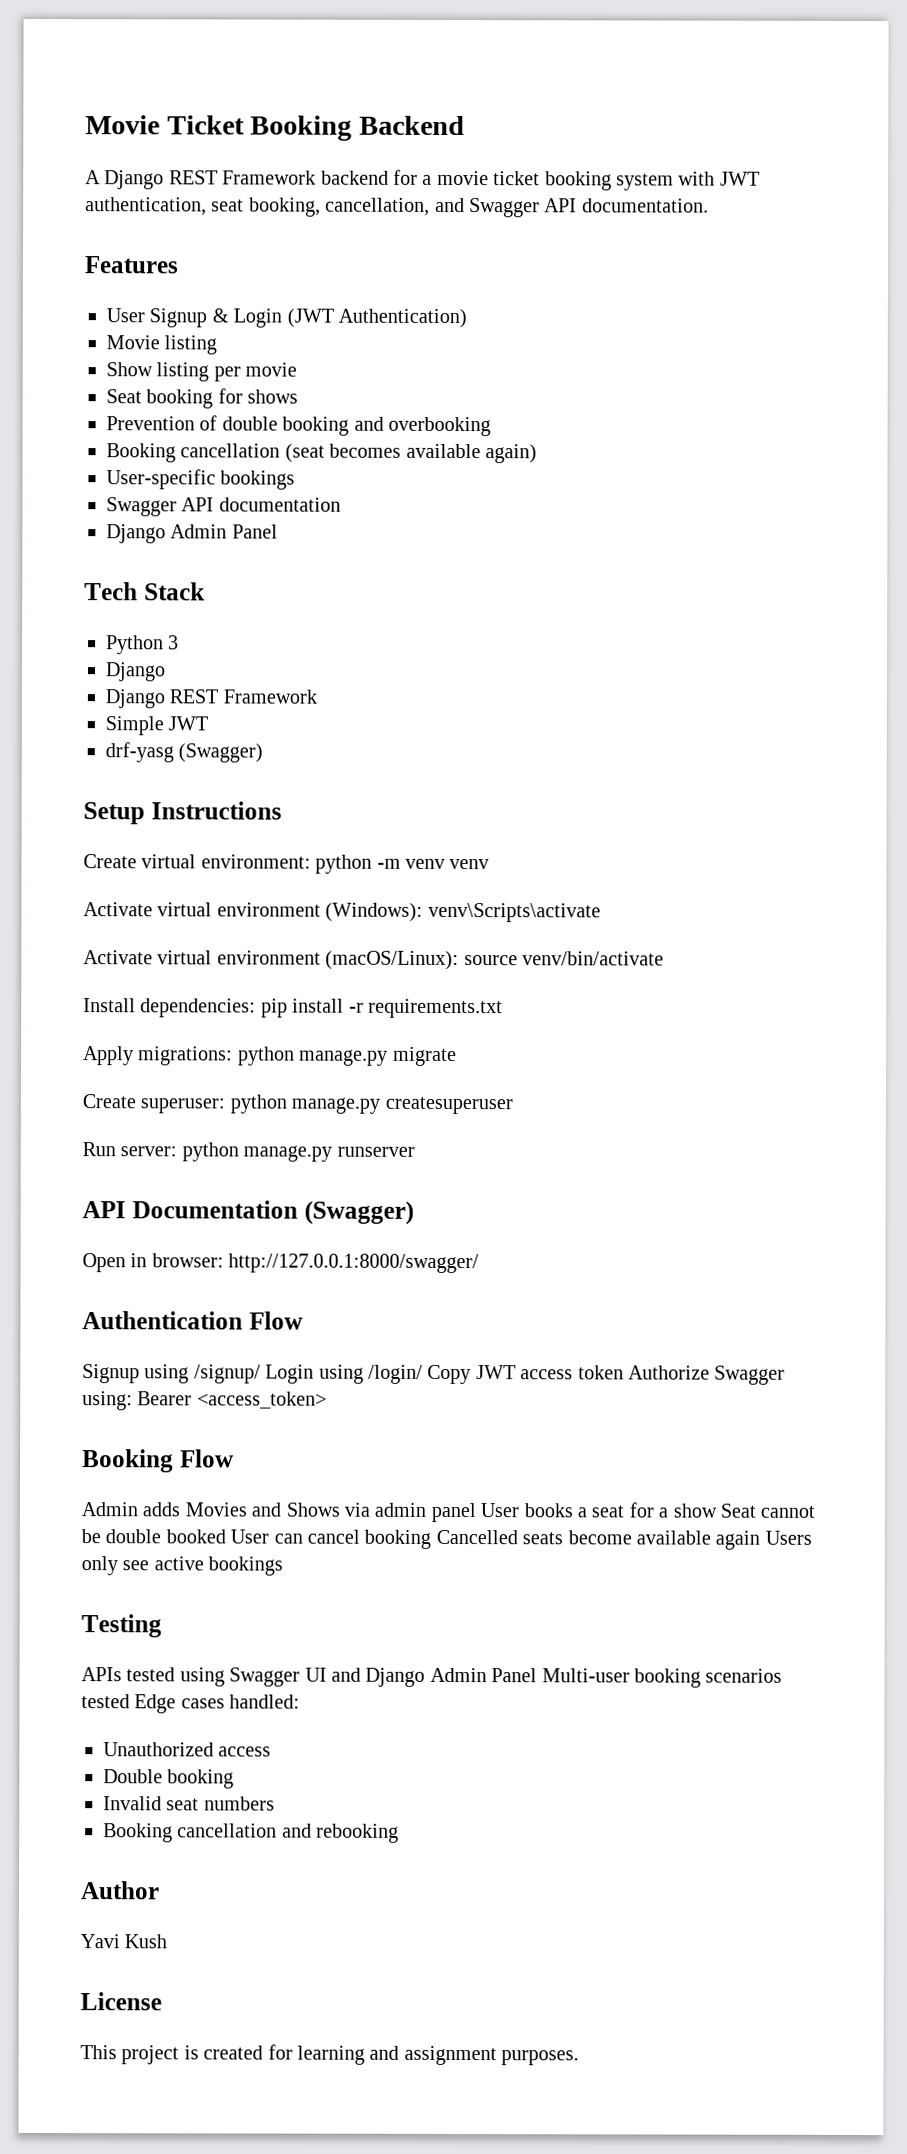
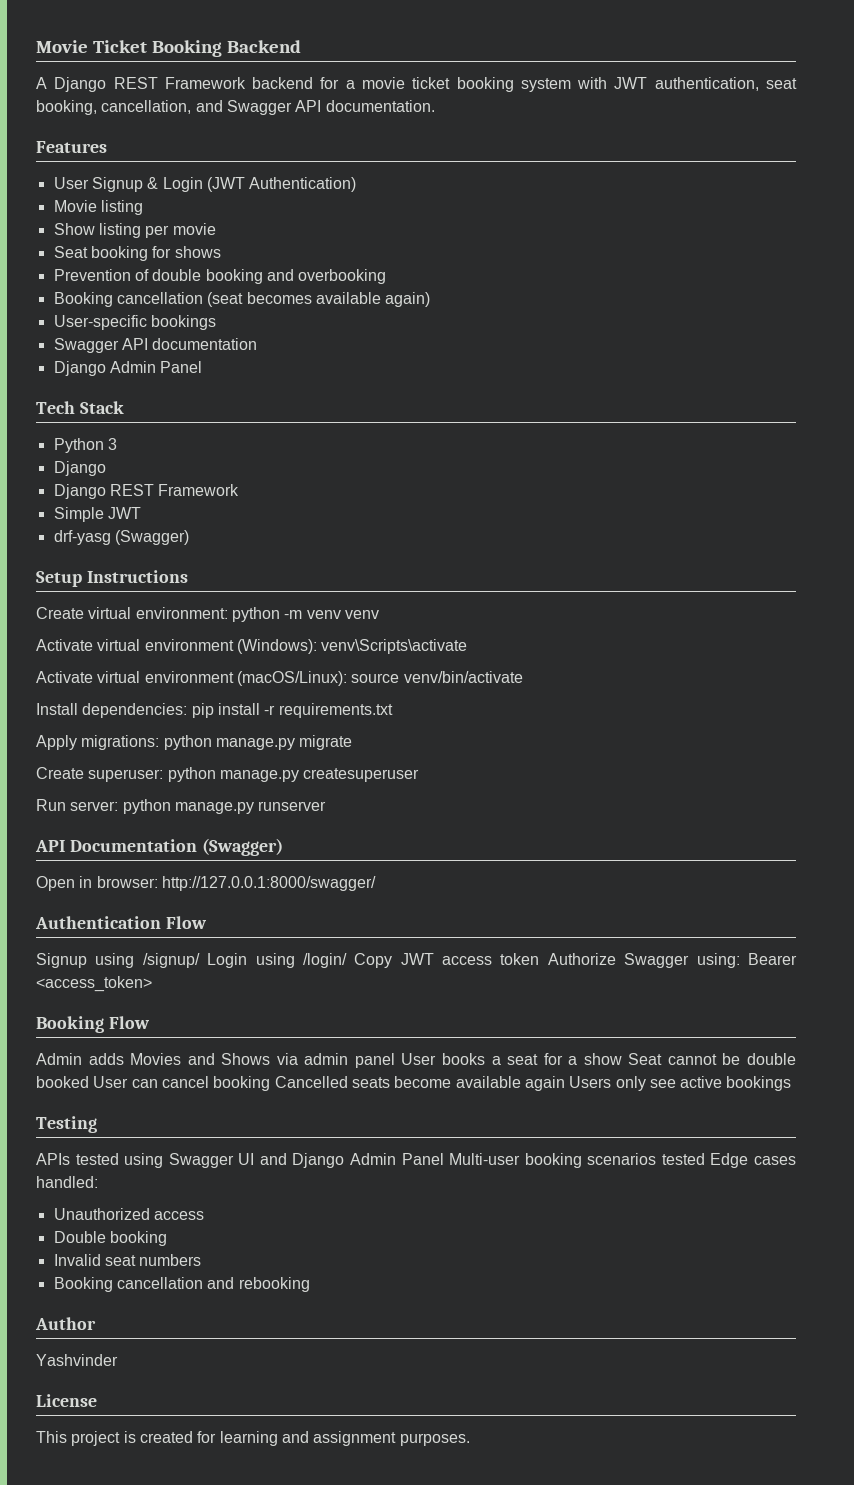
- Yavi Kush
+ Yashvinder

